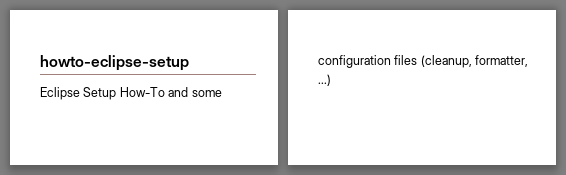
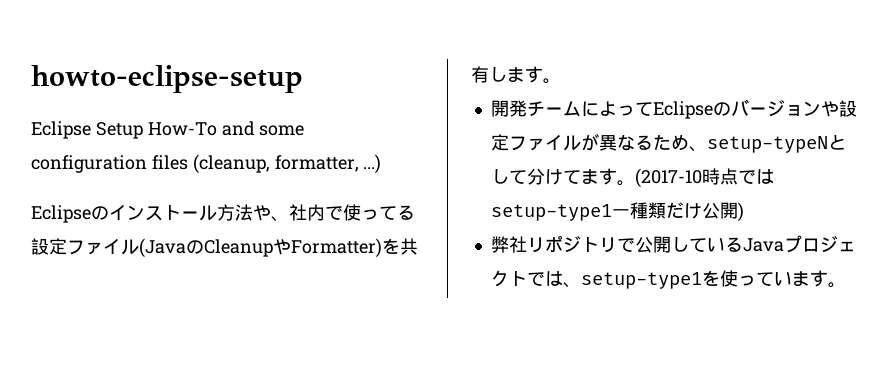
+ Eclipseのインストール方法や、社内で使ってる設定ファイル(JavaのCleanupやFormatter)を共有します。
+ 開発チームによってEclipseのバージョンや設定ファイルが異なるため、setup-typeNとして分けてます。(2017-10時点ではsetup-type1一種類だけ公開)
+ 弊社リポジトリで公開しているJavaプロジェクトでは、setup-type1を使っています。

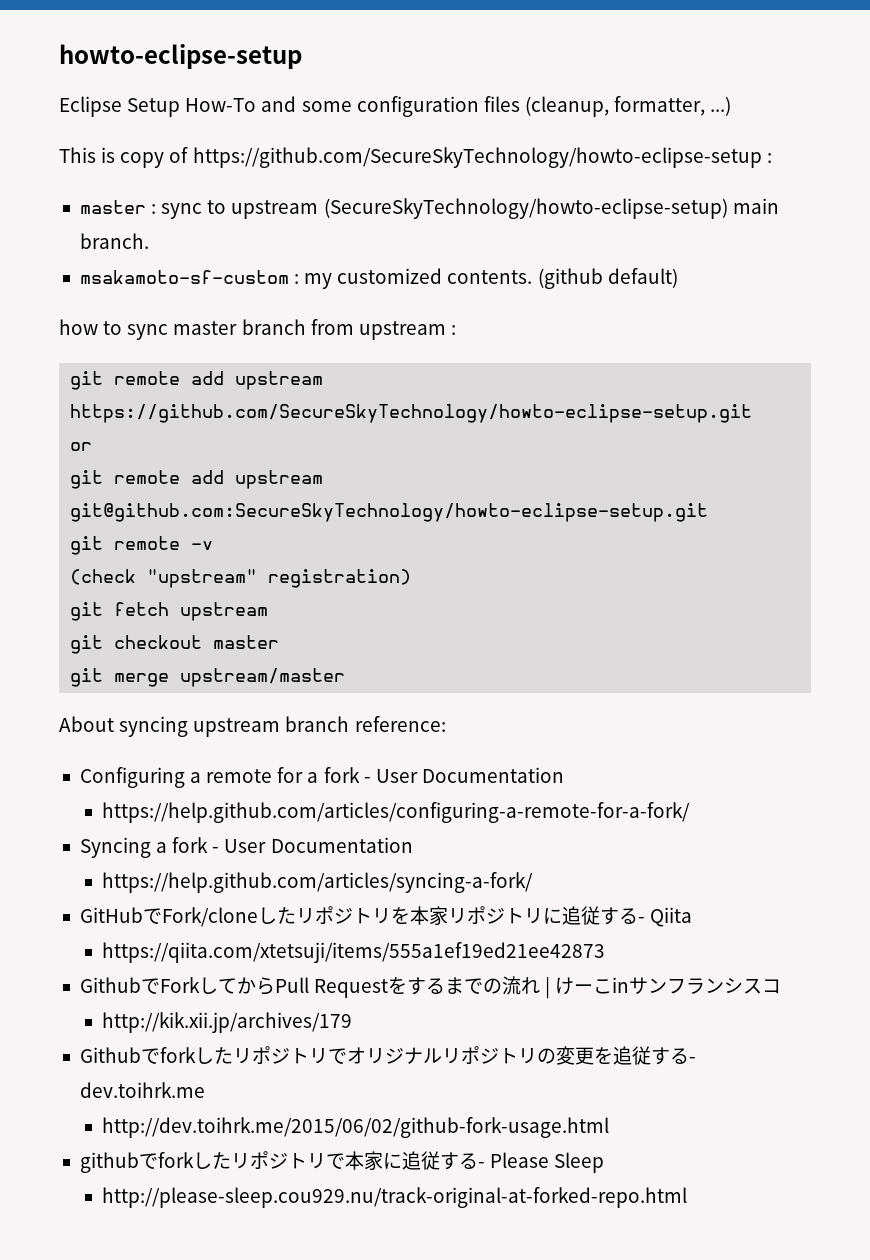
- Eclipseのインストール方法や、社内で使ってる設定ファイル(JavaのCleanupやFormatter)を共有します。
- 開発チームによってEclipseのバージョンや設定ファイルが異なるため、setup-typeNとして分けてます。(2017-10時点ではsetup-type1一種類だけ公開)
- 弊社リポジトリで公開しているJavaプロジェクトでは、setup-type1を使っています。
+ This is copy of https://github.com/SecureSkyTechnology/howto-eclipse-setup :
+ master : sync to upstream (SecureSkyTechnology/howto-eclipse-setup) main branch.
+ msakamoto-sf-custom : my customized contents. (github default)
+ how to sync master branch from upstream :
+ git remote add upstream https://github.com/SecureSkyTechnology/howto-eclipse-setup.git
+ or
+ git remote add upstream git@github.com:SecureSkyTechnology/howto-eclipse-setup.git
+ git remote -v
+ (check "upstream" registration)
+ git fetch upstream
+ git checkout master
+ git merge upstream/master
+ About syncing upstream branch reference:
+ Configuring a remote for a fork - User Documentation
+ https://help.github.com/articles/configuring-a-remote-for-a-fork/
+ Syncing a fork - User Documentation
+ https://help.github.com/articles/syncing-a-fork/
+ GitHubでFork/cloneしたリポジトリを本家リポジトリに追従する- Qiita
+ https://qiita.com/xtetsuji/items/555a1ef19ed21ee42873
+ GithubでForkしてからPull Requestをするまでの流れ | けーこinサンフランシスコ
+ http://kik.xii.jp/archives/179
+ Githubでforkしたリポジトリでオリジナルリポジトリの変更を追従する- dev.toihrk.me
+ http://dev.toihrk.me/2015/06/02/github-fork-usage.html
+ githubでforkしたリポジトリで本家に追従する- Please Sleep
+ http://please-sleep.cou929.nu/track-original-at-forked-repo.html

